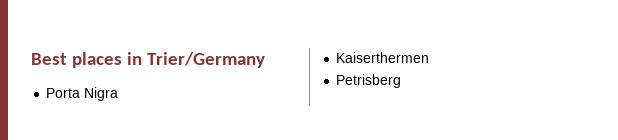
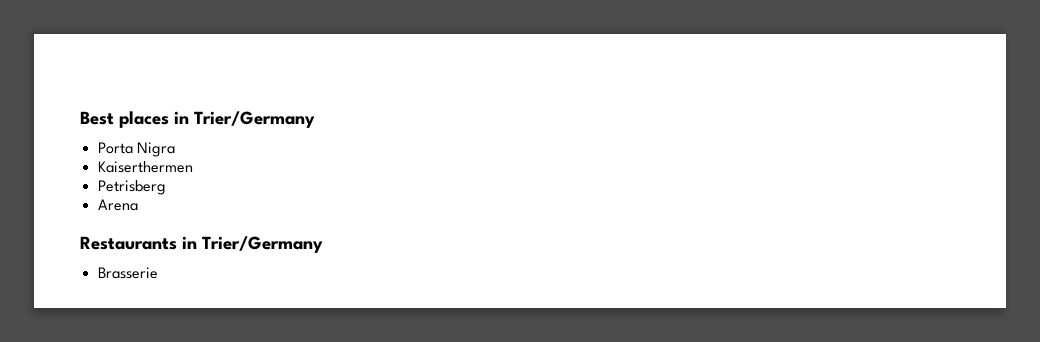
+ Arena
+ Restaurants in Trier/Germany
+ Brasserie

